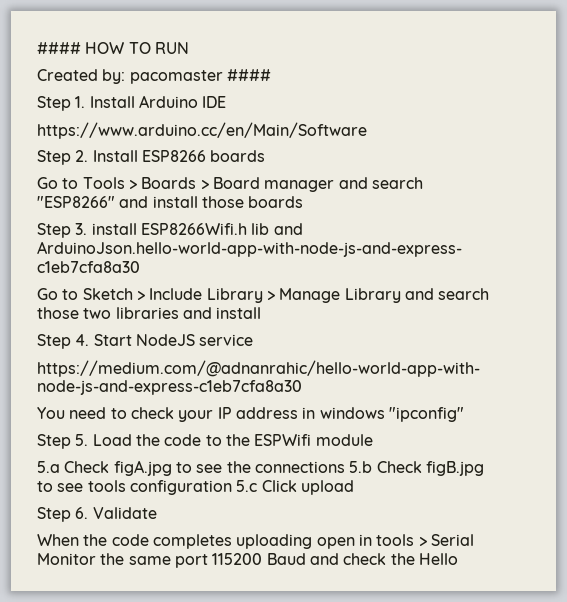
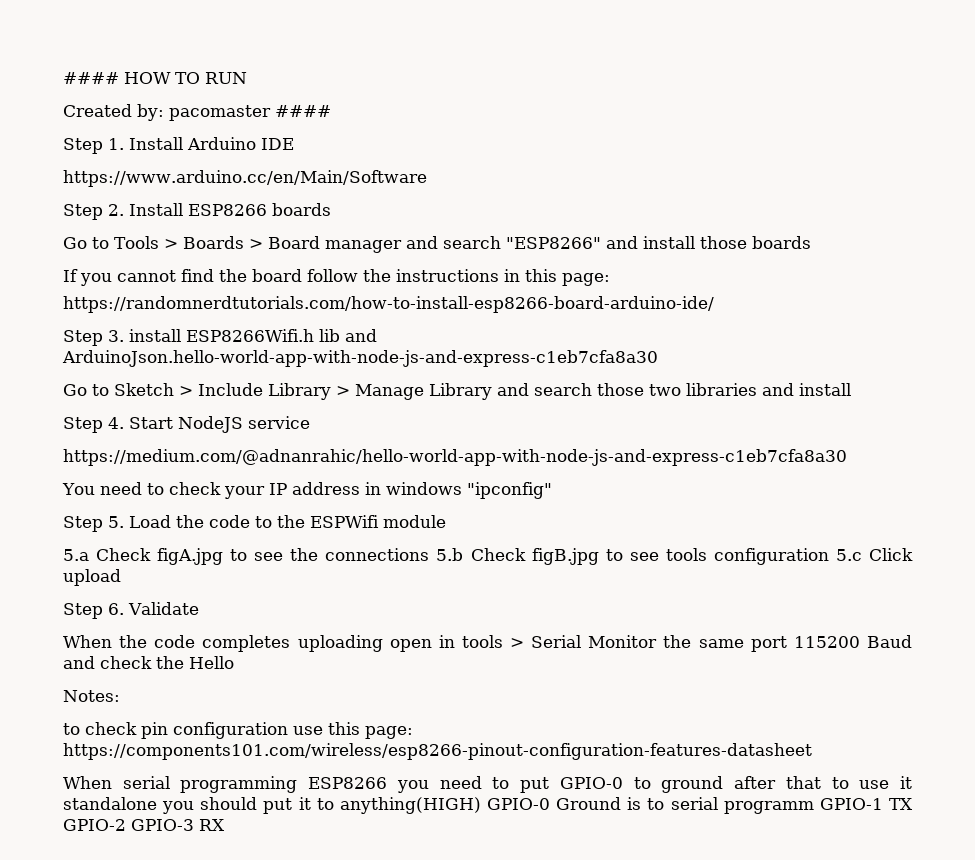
+ If you cannot find the board follow the instructions in this page:
+ https://randomnerdtutorials.com/how-to-install-esp8266-board-arduino-ide/
+ Notes:
+ to check pin configuration use this page: https://components101.com/wireless/esp8266-pinout-configuration-features-datasheet
+ When serial programming ESP8266 you need to put GPIO-0 to ground after that to use it standalone you should put it to anything(HIGH) GPIO-0 Ground is to serial programm GPIO-1 TX GPIO-2 GPIO-3 RX

